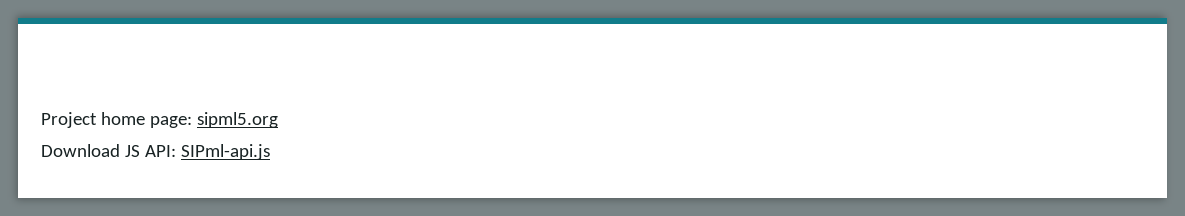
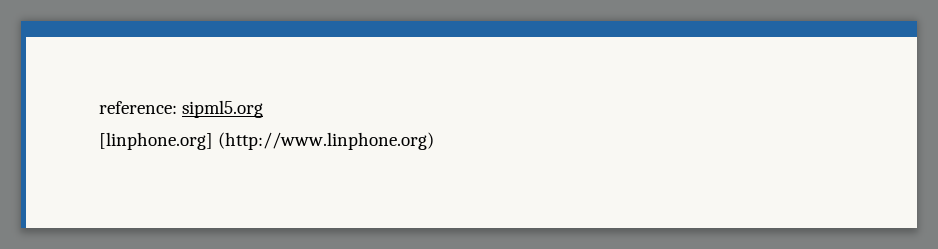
- Project home page: sipml5.org
- Download JS API: SIPml-api.js
+ reference: sipml5.org
+ [linphone.org] (http://www.linphone.org)

